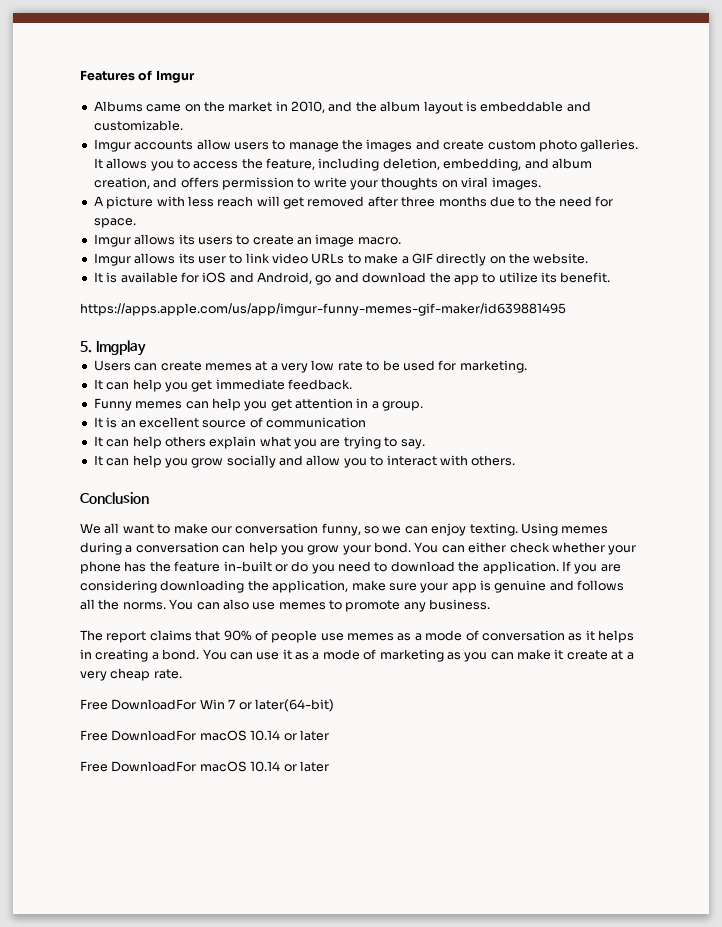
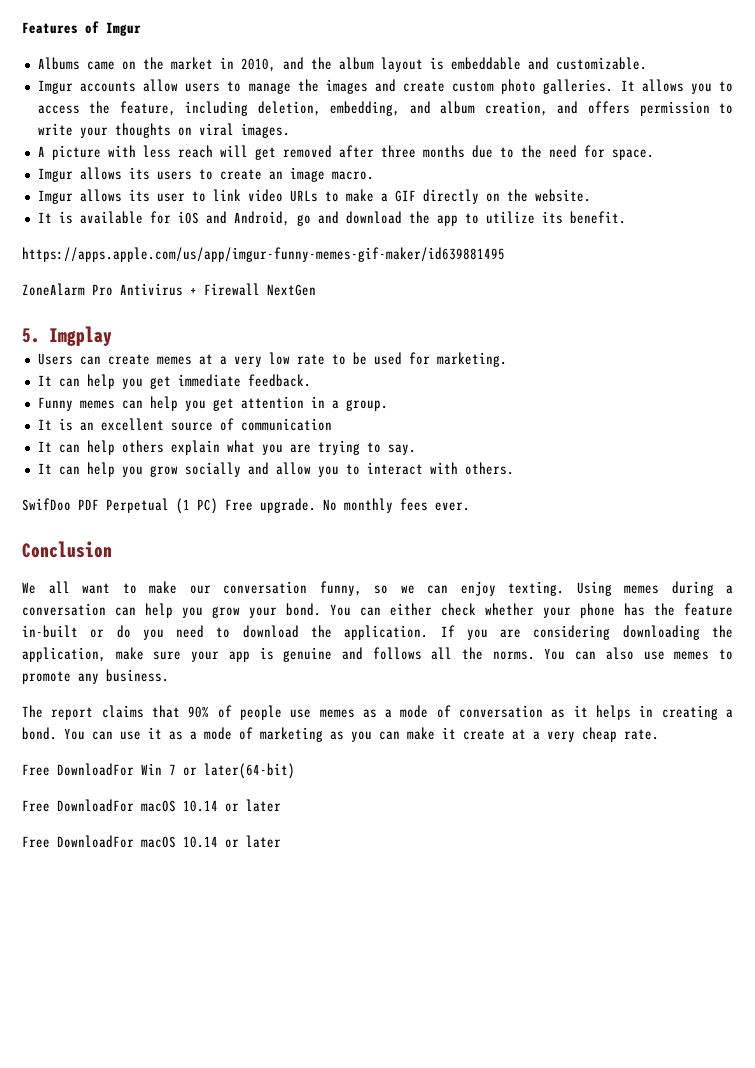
+ ZoneAlarm Pro Antivirus + Firewall NextGen
+ SwifDoo PDF Perpetual (1 PC) Free upgrade. No monthly fees ever.

